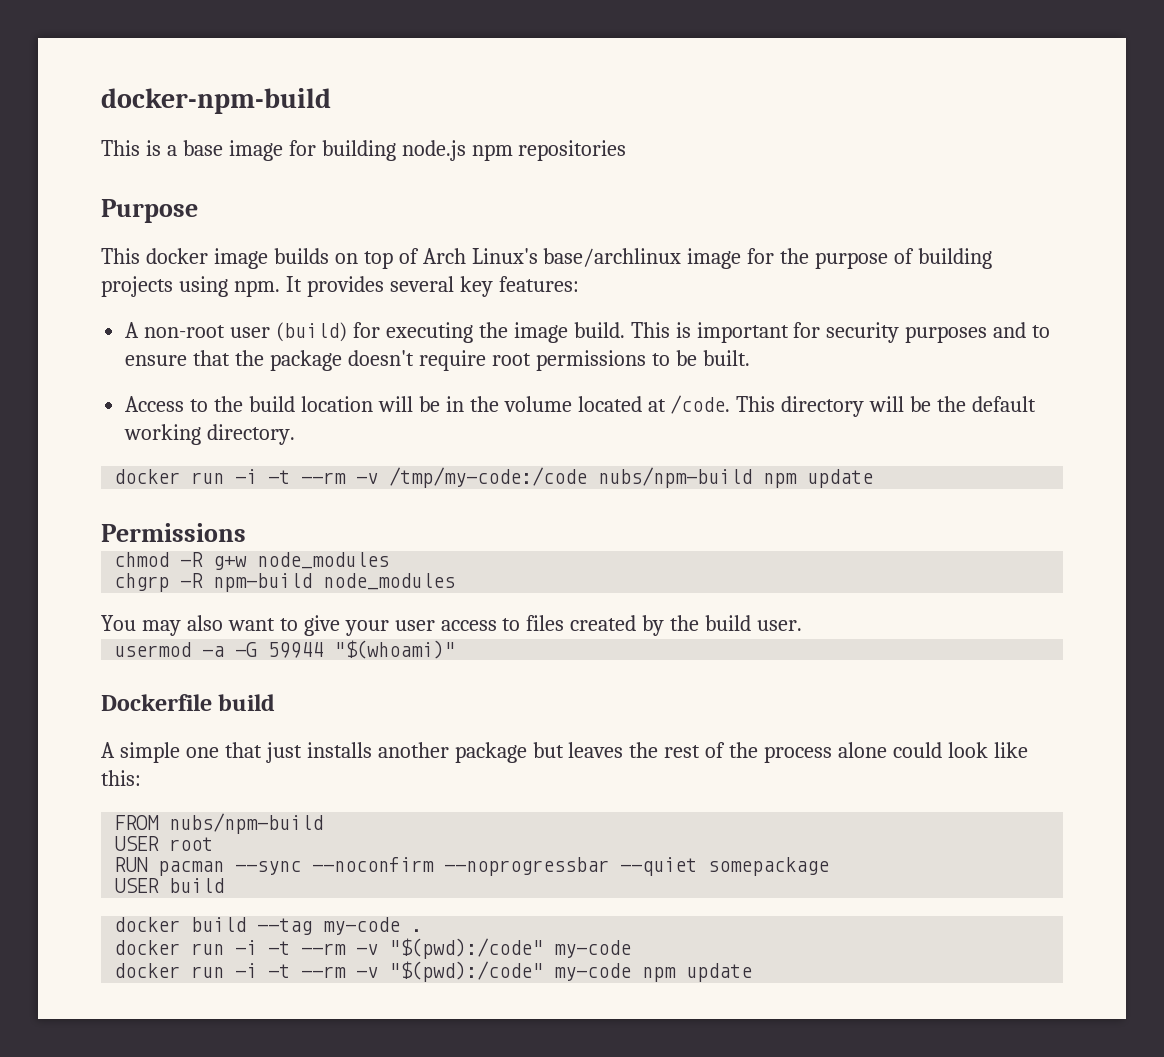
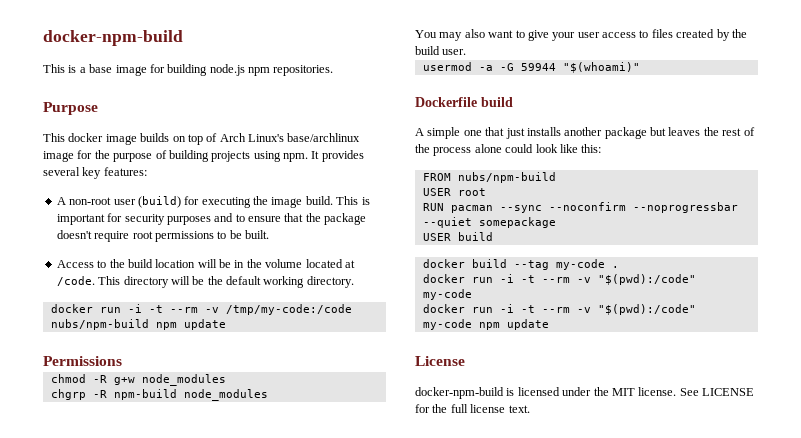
- This is a base image for building node.js npm repositories
+ This is a base image for building node.js npm repositories.
+ License
+ docker-npm-build is licensed under the MIT license. See LICENSE for the full license text.

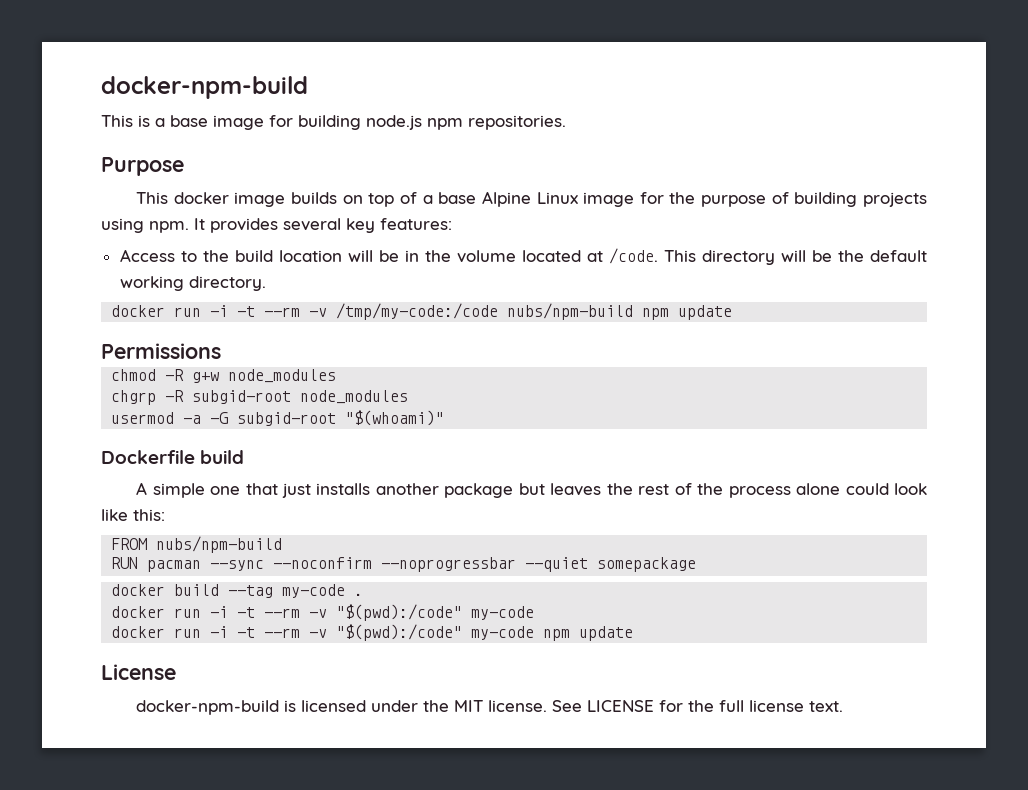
- This docker image builds on top of Arch Linux's base/archlinux image for the purpose of building projects using npm.
+ This docker image builds on top of a base Alpine Linux image for the purpose of building projects using npm.
- A non-root user (build) for executing the image build. This is important for security purposes and to ensure that the package doesn't require root permissions to be built.
- chgrp -R npm-build node_modules
- You may also want to give your user access to files created by the build user.
+ chgrp -R subgid-root node_modules
- usermod -a -G 59944 "$(whoami)"
+ usermod -a -G subgid-root "$(whoami)"
- USER root
- USER build

